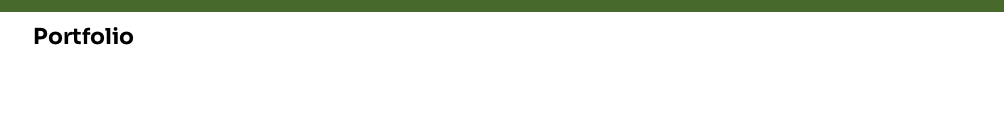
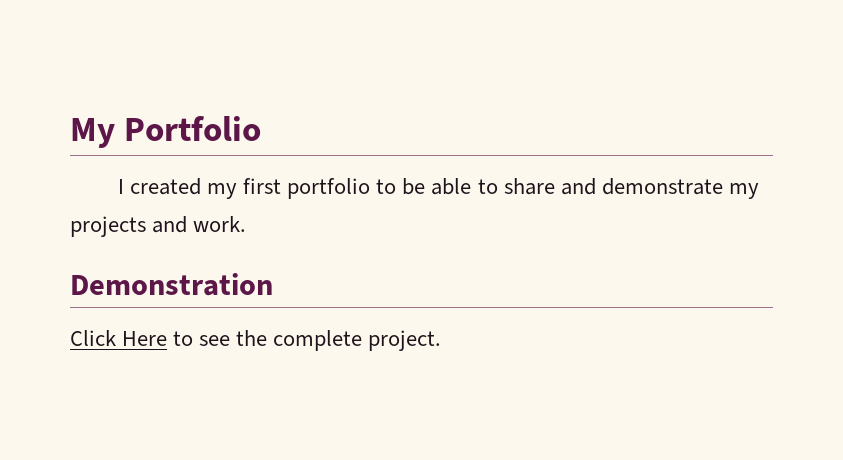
- Portfolio
+ My Portfolio
+ I created my first portfolio to be able to share and demonstrate my projects and work.
+ Demonstration
+ Click Here to see the complete project.

